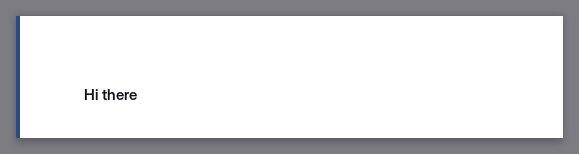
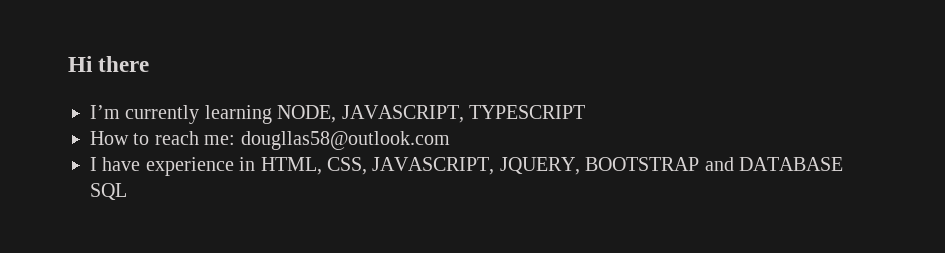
+ I’m currently learning NODE, JAVASCRIPT, TYPESCRIPT
+ How to reach me: dougllas58@outlook.com
+ I have experience in HTML, CSS, JAVASCRIPT, JQUERY, BOOTSTRAP and DATABASE SQL

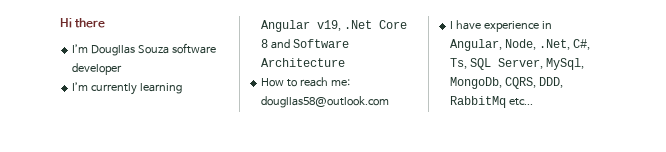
- I’m currently learning NODE, JAVASCRIPT, TYPESCRIPT
+ I’m Dougllas Souza software developer
+ I’m currently learning Angular v19, .Net Core 8 and Software Architecture
- I have experience in HTML, CSS, JAVASCRIPT, JQUERY, BOOTSTRAP and DATABASE SQL
+ I have experience in Angular, Node, .Net, C#, Ts, SQL Server, MySql, MongoDb, CQRS, DDD, RabbitMq etc...

